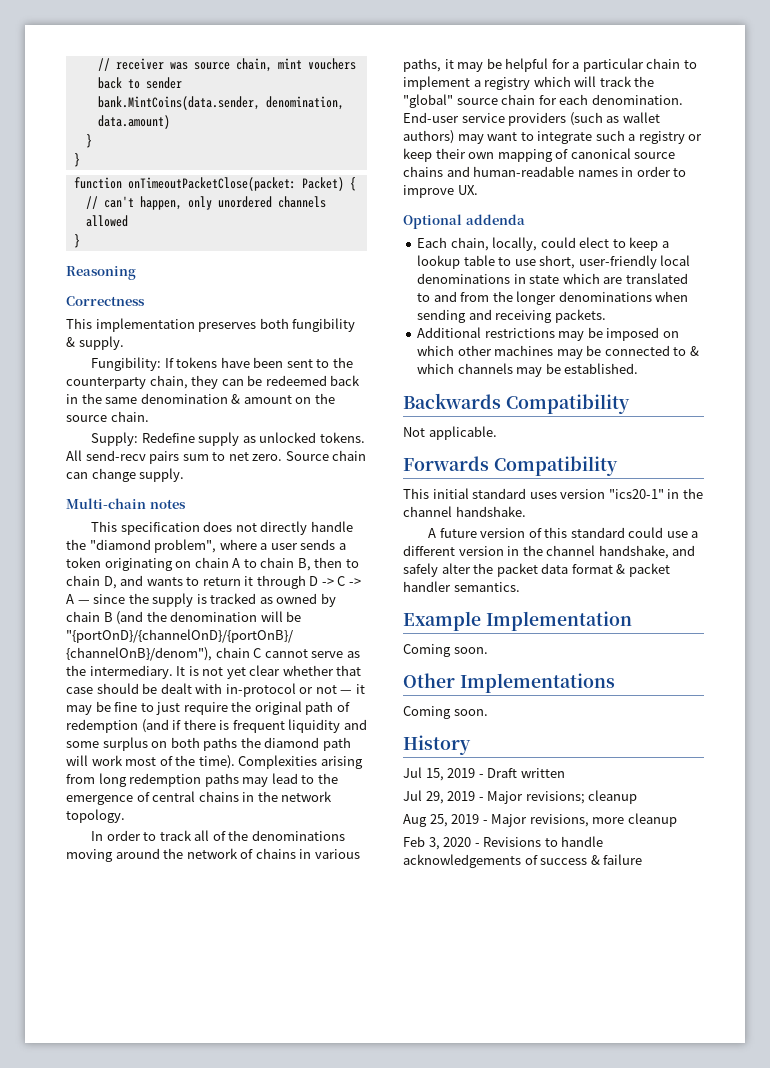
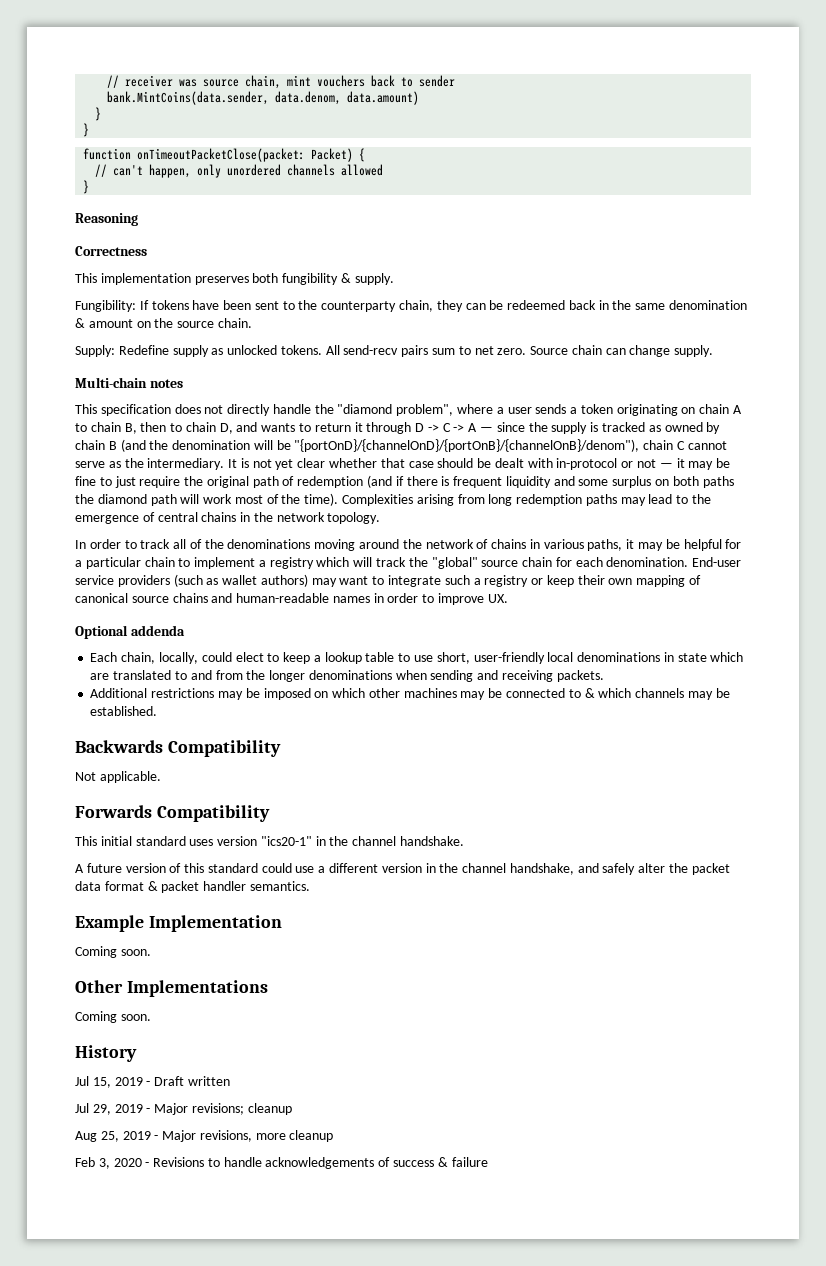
- bank.MintCoins(data.sender, denomination, data.amount)
+ bank.MintCoins(data.sender, data.denom, data.amount)

